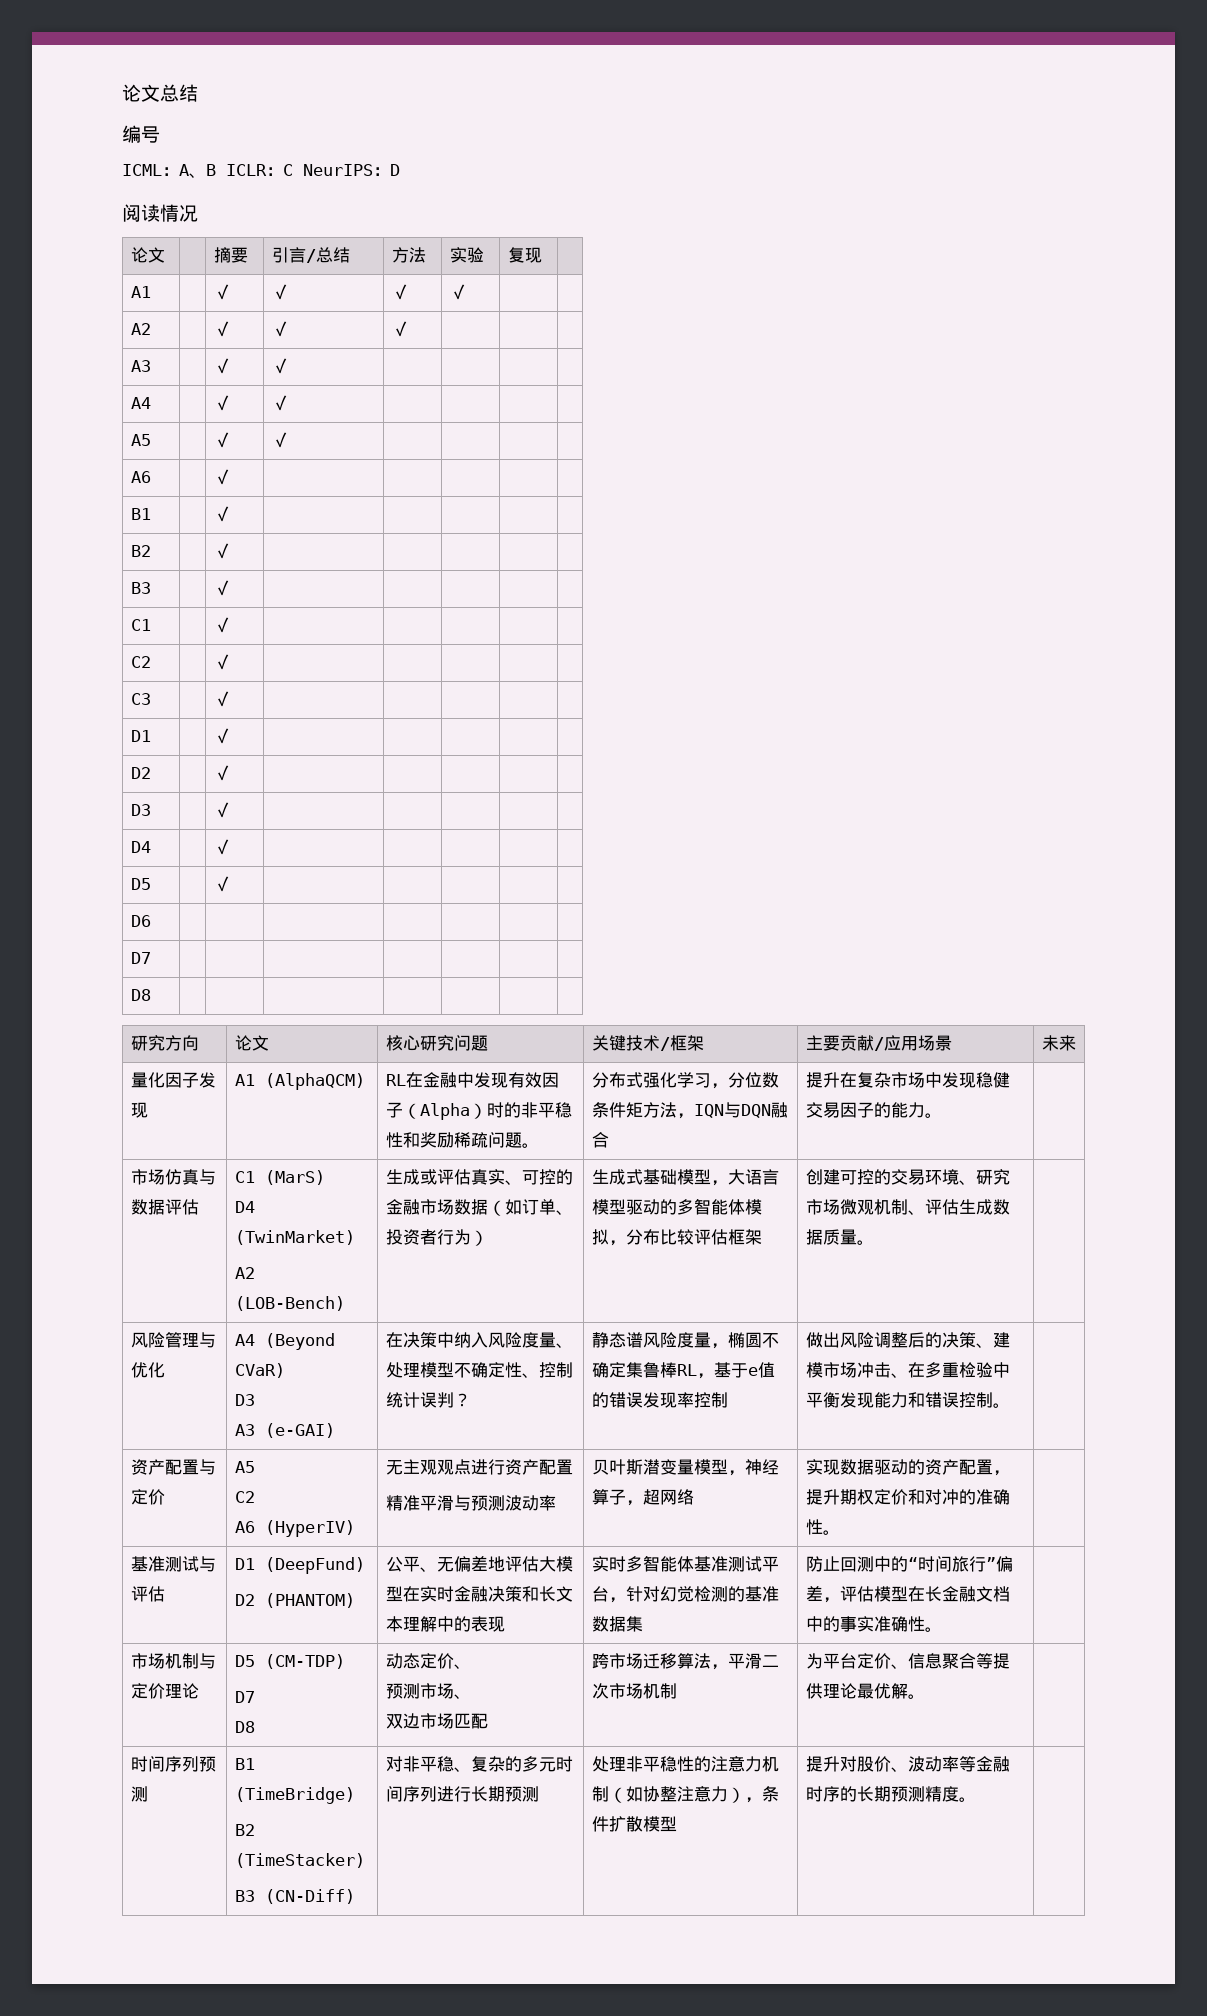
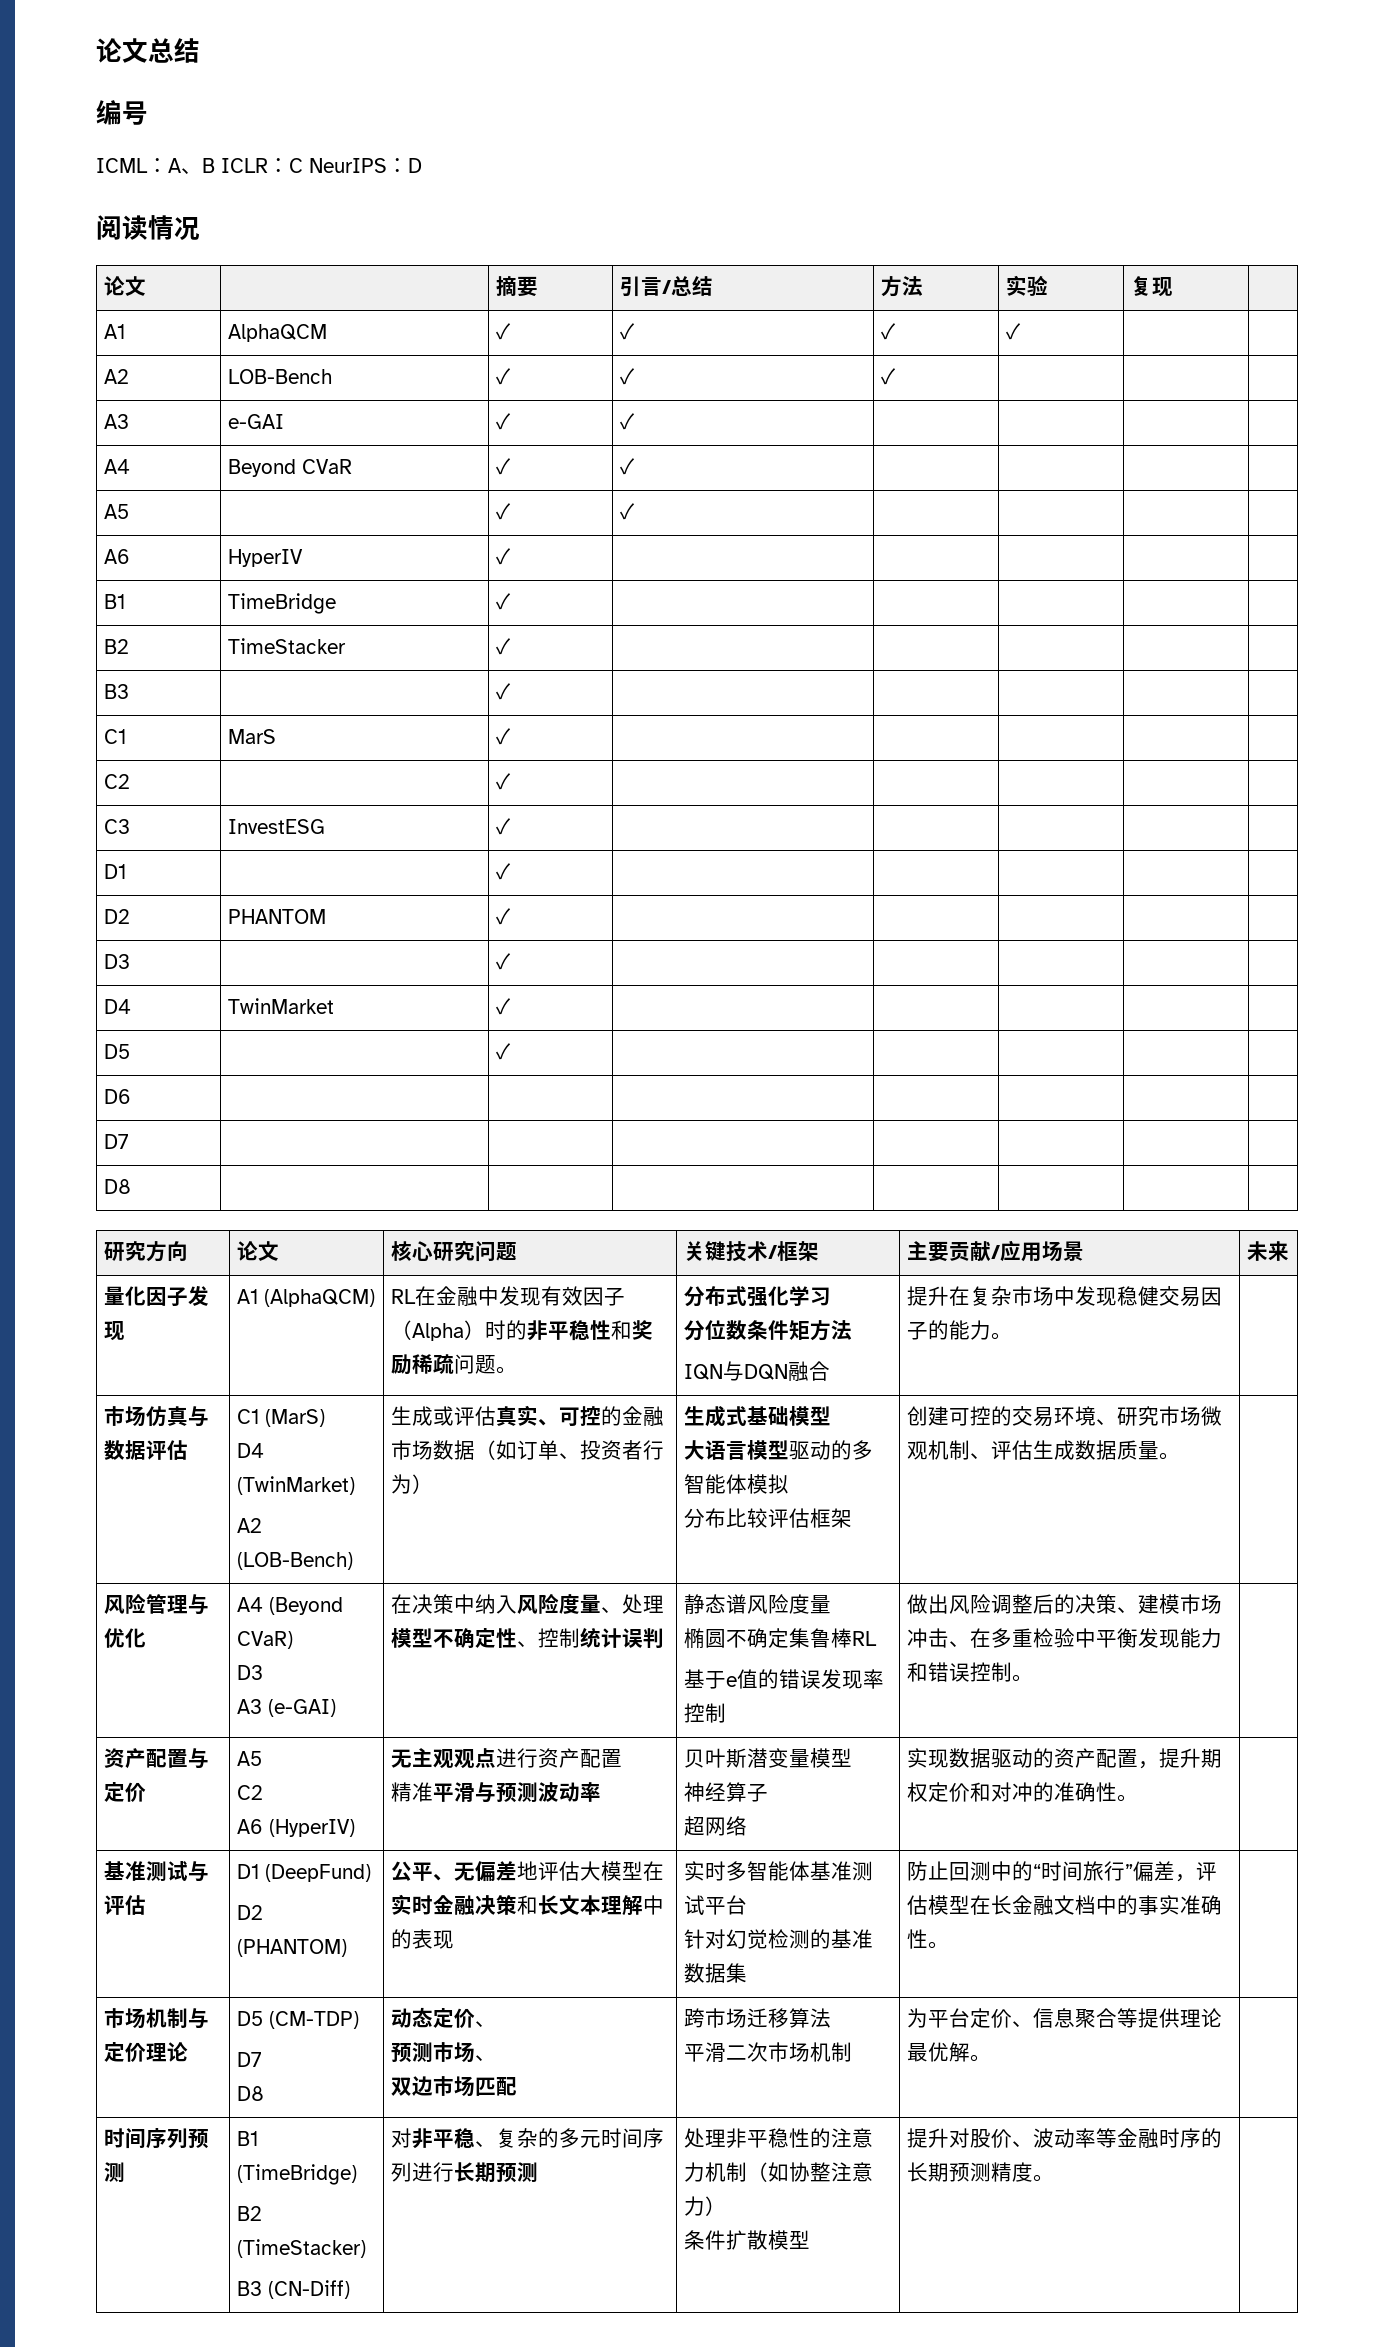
- A1 | | ✓ | ✓ | ✓ | ✓ | |
+ A1 | AlphaQCM | ✓ | ✓ | ✓ | ✓ | |
- A2 | | ✓ | ✓ | ✓ | | |
+ A2 | LOB-Bench | ✓ | ✓ | ✓ | | |
- A3 | | ✓ | ✓ | | | |
+ A3 | e-GAI | ✓ | ✓ | | | |
- A4 | | ✓ | ✓ | | | |
+ A4 | Beyond CVaR | ✓ | ✓ | | | |
- A6 | | ✓ | | | | |
+ A6 | HyperIV | ✓ | | | | |
- B1 | | ✓ | | | | |
+ B1 | TimeBridge | ✓ | | | | |
- B2 | | ✓ | | | | |
+ B2 | TimeStacker | ✓ | | | | |
- C1 | | ✓ | | | | |
+ C1 | MarS | ✓ | | | | |
- C3 | | ✓ | | | | |
+ C3 | InvestESG | ✓ | | | | |
- D2 | | ✓ | | | | |
+ D2 | PHANTOM | ✓ | | | | |
- D4 | | ✓ | | | | |
+ D4 | TwinMarket | ✓ | | | | |
- 分布式强化学习，分位数条件矩方法，IQN与DQN融合
+ 分布式强化学习
+ 分位数条件矩方法
+ IQN与DQN融合
- 生成式基础模型，大语言模型驱动的多智能体模拟，分布比较评估框架
+ 生成式基础模型
+ 大语言模型驱动的多智能体模拟
+ 分布比较评估框架
- 在决策中纳入风险度量、处理模型不确定性、控制统计误判？
+ 在决策中纳入风险度量、处理模型不确定性、控制统计误判
- 静态谱风险度量，椭圆不确定集鲁棒RL，基于e值的错误发现率控制
+ 静态谱风险度量
+ 椭圆不确定集鲁棒RL
+ 基于e值的错误发现率控制
  资产配置与定价 | A5
  C2
  A6 (HyperIV) | 无主观观点进行资产配置
- 精准平滑与预测波动率 | 贝叶斯潜变量模型，神经算子，超网络 | 实现数据驱动的资产配置，提升期权定价和对冲的准确性。 |
+ 精准平滑与预测波动率 | 贝叶斯潜变量模型
+ 神经算子
+ 超网络 | 实现数据驱动的资产配置，提升期权定价和对冲的准确性。 |
- 实时多智能体基准测试平台，针对幻觉检测的基准数据集
+ 实时多智能体基准测试平台
+ 针对幻觉检测的基准数据集
  市场机制与定价理论 | D5 (CM-TDP)
  D7
  D8 | 动态定价、
  预测市场、
- 双边市场匹配 | 跨市场迁移算法，平滑二次市场机制 | 为平台定价、信息聚合等提供理论最优解。 |
+ 双边市场匹配 | 跨市场迁移算法
+ 平滑二次市场机制 | 为平台定价、信息聚合等提供理论最优解。 |
- 处理非平稳性的注意力机制（如协整注意力），条件扩散模型
+ 处理非平稳性的注意力机制（如协整注意力）
+ 条件扩散模型

